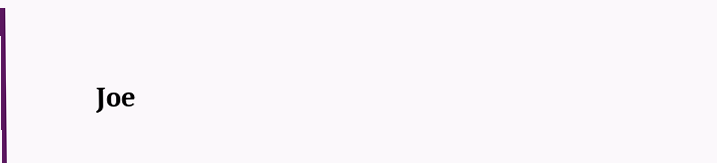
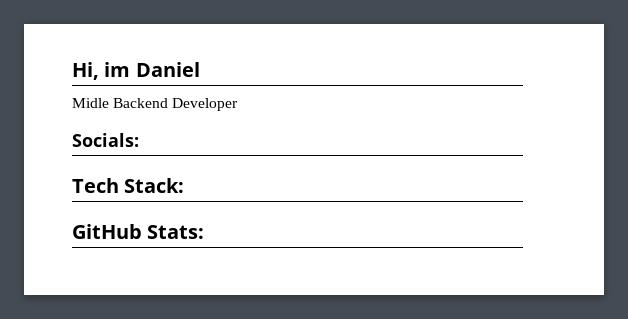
- Joe
+ Hi, im Daniel
+ Midle Backend Developer
+ Socials:
+ Tech Stack:
+ GitHub Stats:

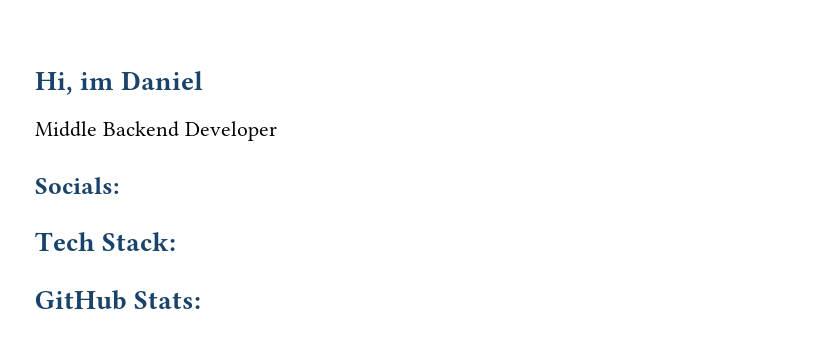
- Midle Backend Developer
+ Middle Backend Developer

